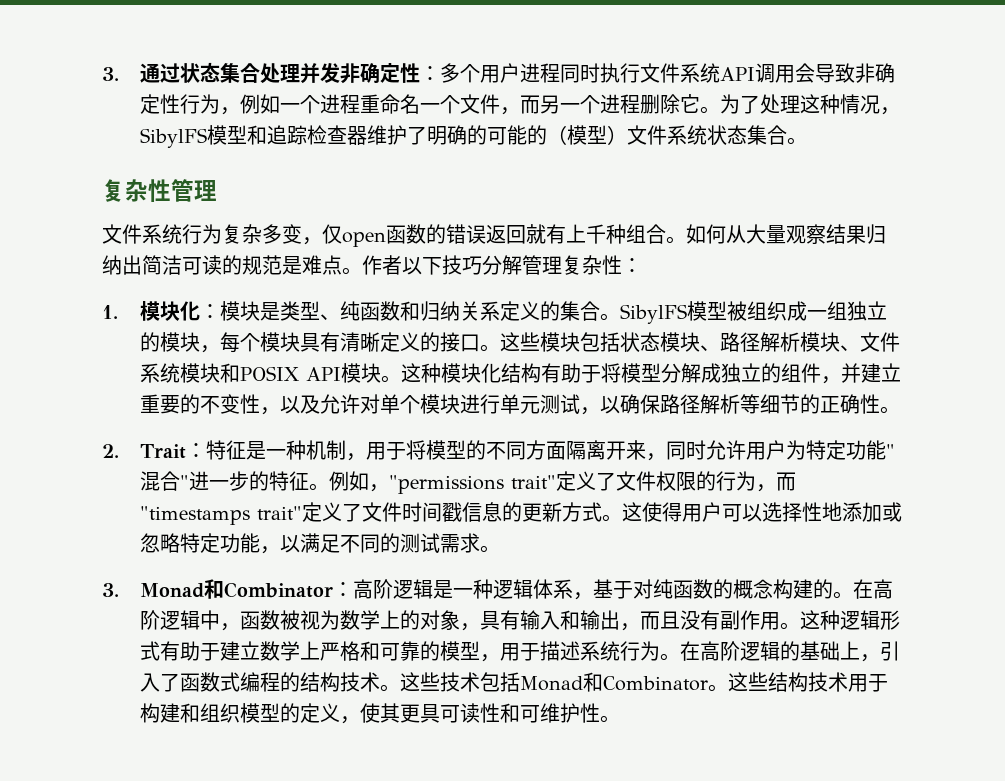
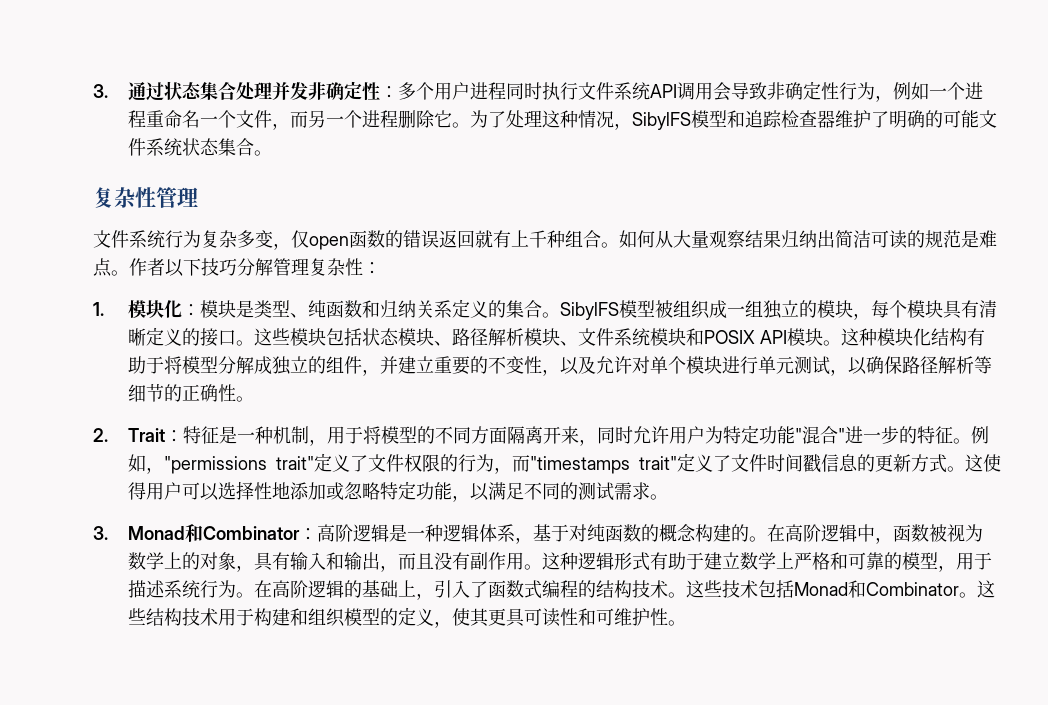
- 为了处理这种情况，SibylFS模型和追踪检查器维护了明确的可能的（模型）文件系统状态集合。
+ 为了处理这种情况，SibylFS模型和追踪检查器维护了明确的可能文件系统状态集合。

